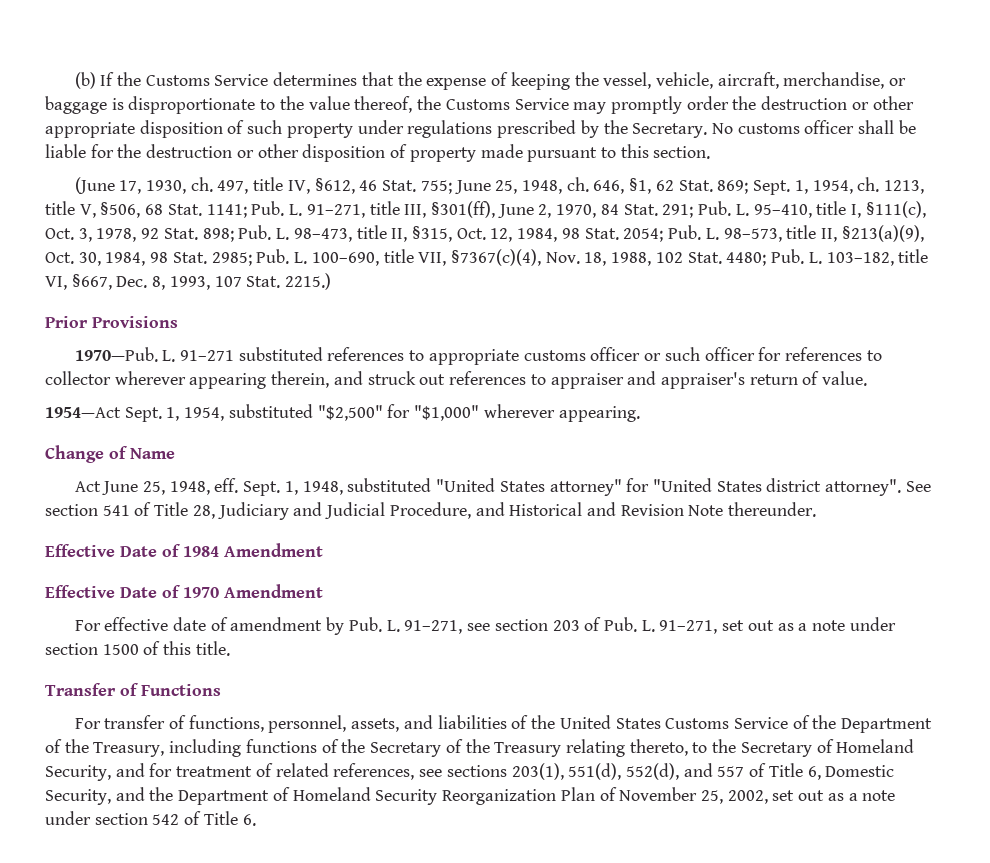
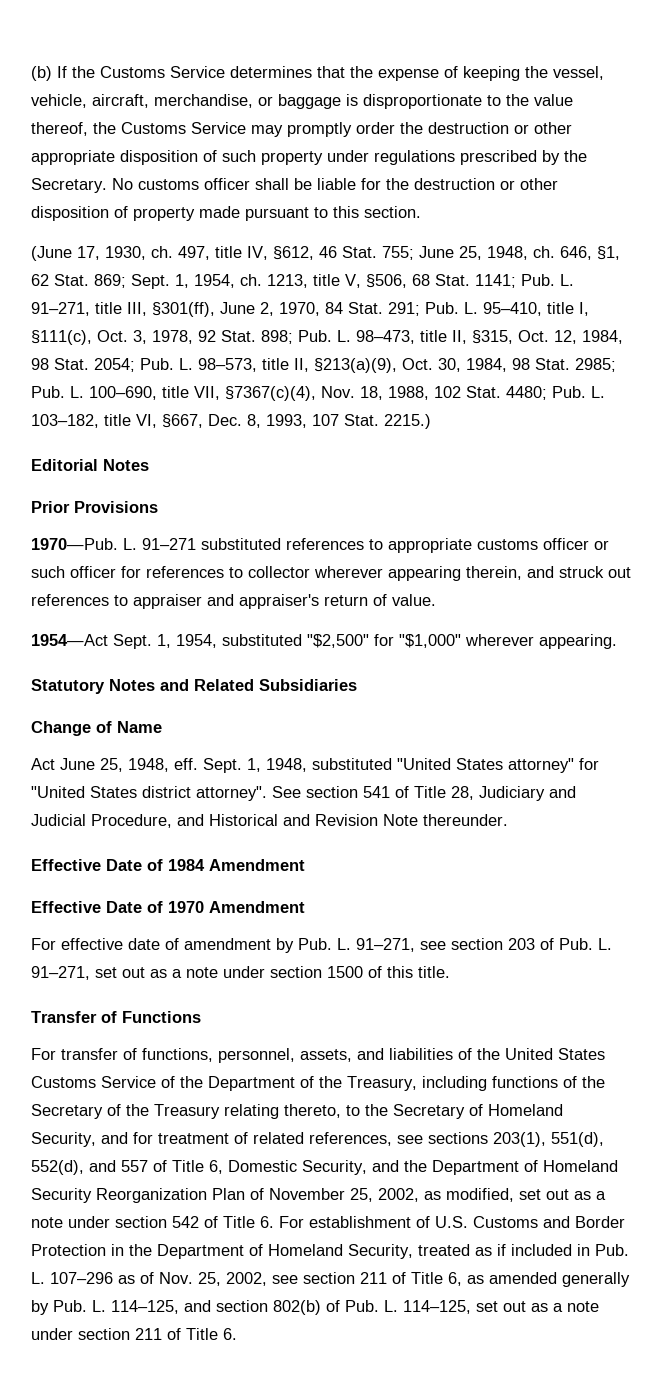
+ Editorial Notes
+ Statutory Notes and Related Subsidiaries
- For transfer of functions, personnel, assets, and liabilities of the United States Customs Service of the Department of the Treasury, including functions of the Secretary of the Treasury relating thereto, to the Secretary of Homeland Security, and for treatment of related references, see sections 203(1), 551(d), 552(d), and 557 of Title 6, Domestic Security, and the Department of Homeland Security Reorganization Plan of November 25, 2002, set out as a note under section 542 of Title 6.
+ For transfer of functions, personnel, assets, and liabilities of the United States Customs Service of the Department of the Treasury, including functions of the Secretary of the Treasury relating thereto, to the Secretary of Homeland Security, and for treatment of related references, see sections 203(1), 551(d), 552(d), and 557 of Title 6, Domestic Security, and the Department of Homeland Security Reorganization Plan of November 25, 2002, as modified, set out as a note under section 542 of Title 6. For establishment of U.S. Customs and Border Protection in the Department of Homeland Security, treated as if included in Pub. L. 107–296 as of Nov. 25, 2002, see section 211 of Title 6, as amended generally by Pub. L. 114–125, and section 802(b) of Pub. L. 114–125, set out as a note under section 211 of Title 6.

